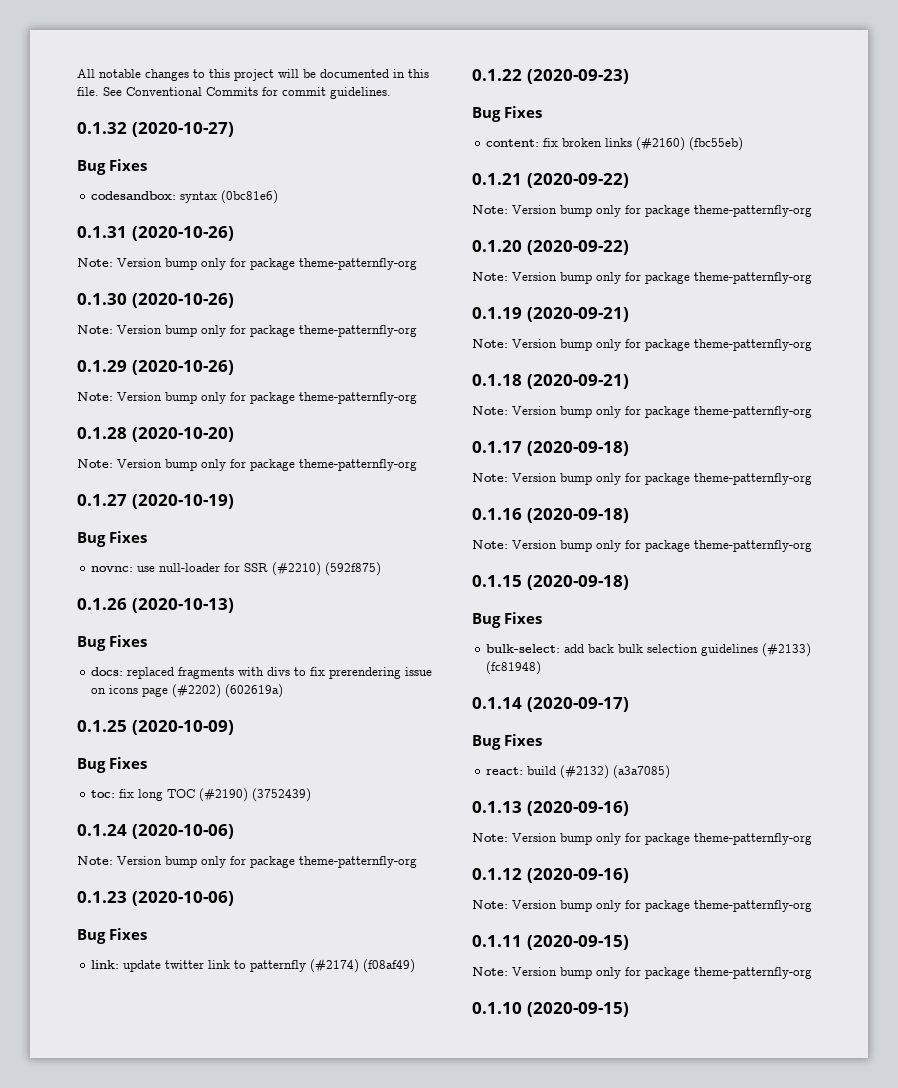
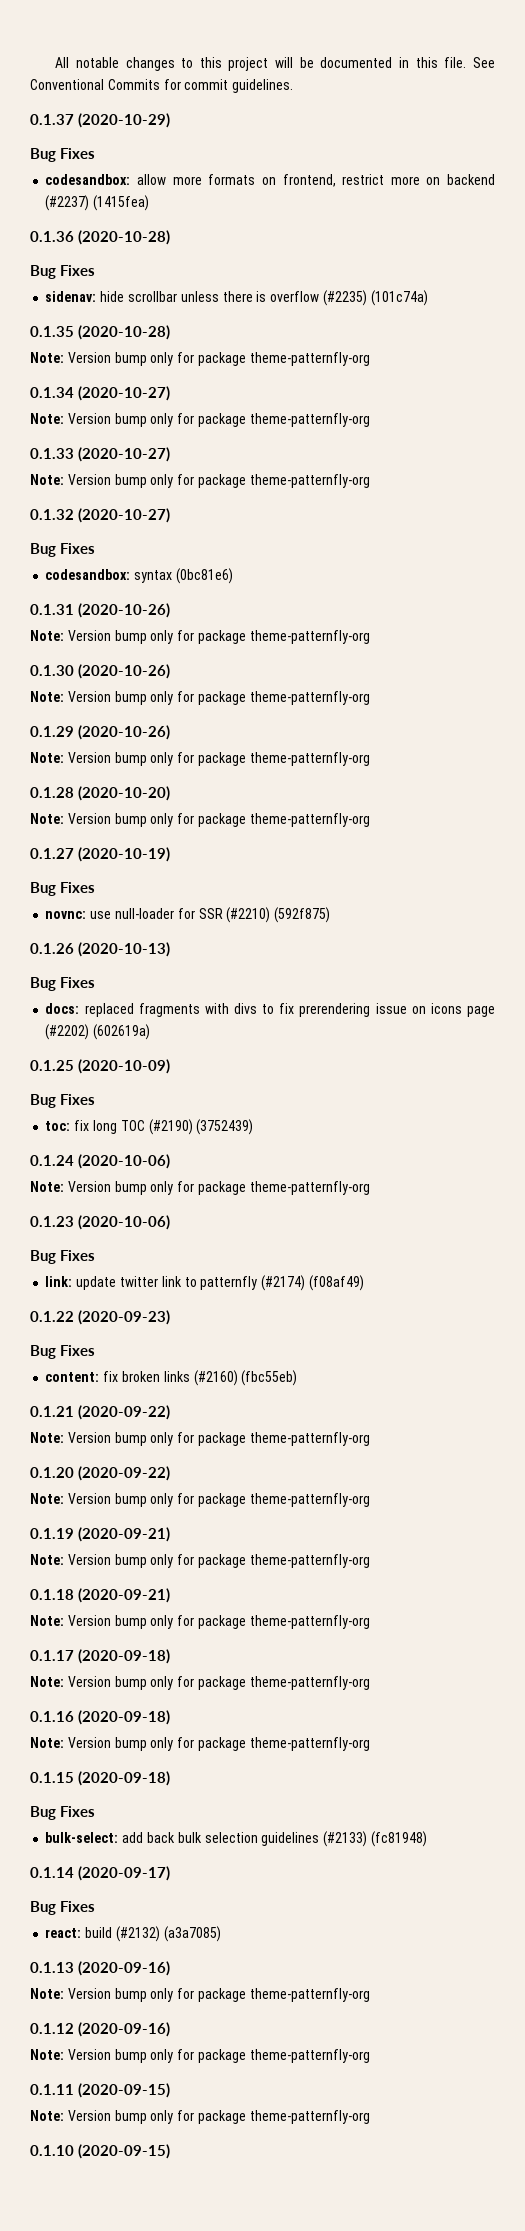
+ 0.1.37 (2020-10-29)
+ Bug Fixes
+ codesandbox: allow more formats on frontend, restrict more on backend (#2237) (1415fea)
+ 0.1.36 (2020-10-28)
+ Bug Fixes
+ sidenav: hide scrollbar unless there is overflow (#2235) (101c74a)
+ 0.1.35 (2020-10-28)
+ Note: Version bump only for package theme-patternfly-org
+ 0.1.34 (2020-10-27)
+ Note: Version bump only for package theme-patternfly-org
+ 0.1.33 (2020-10-27)
+ Note: Version bump only for package theme-patternfly-org

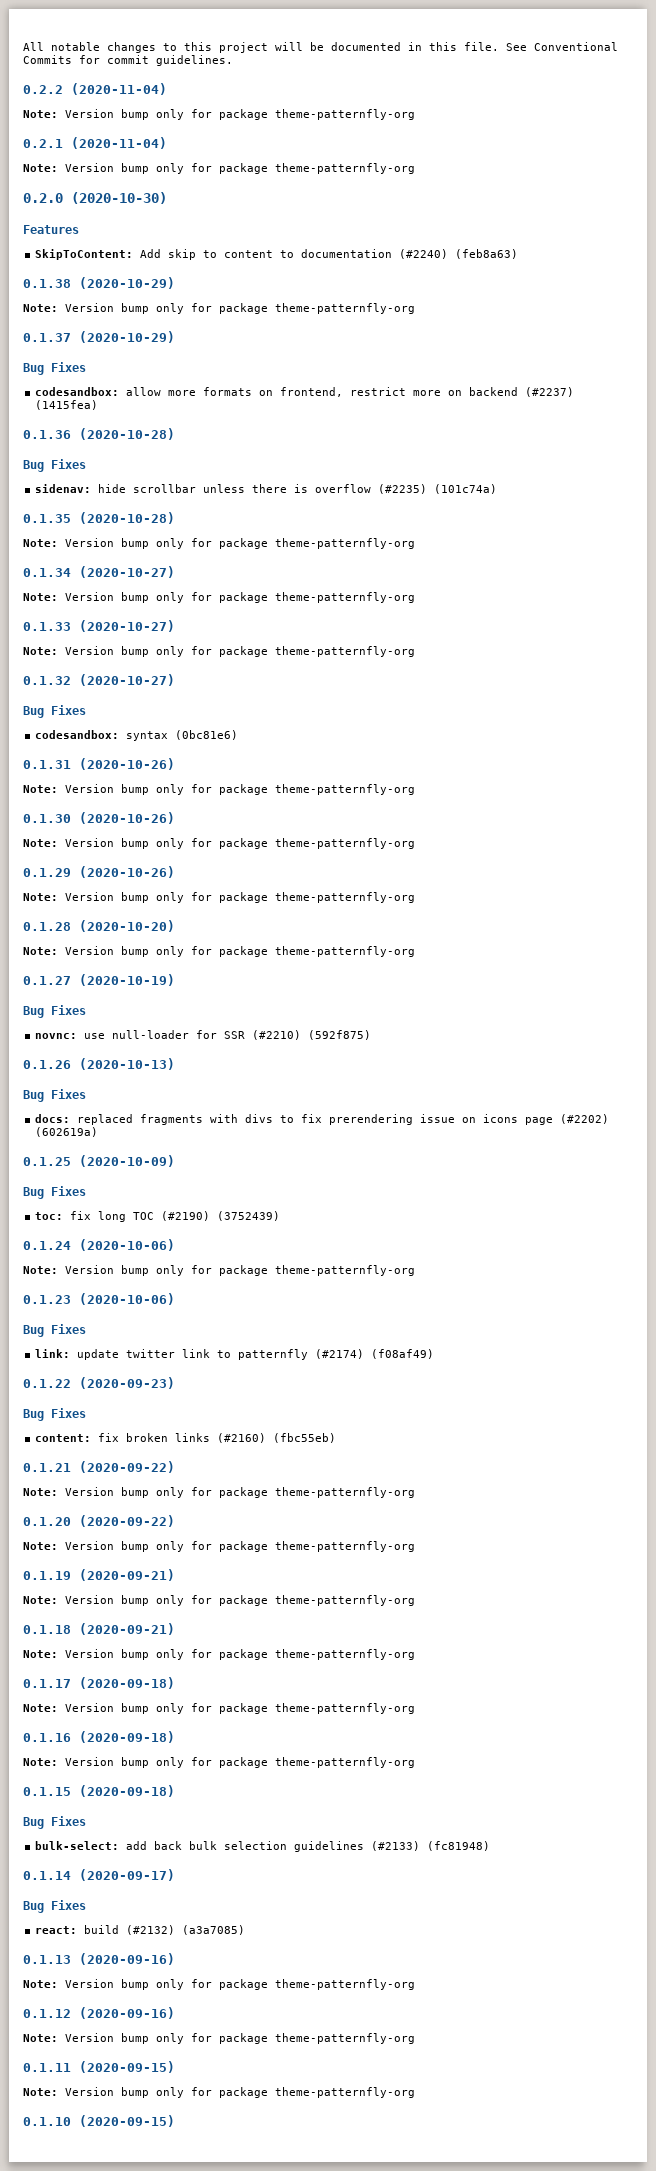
+ 0.2.2 (2020-11-04)
+ Note: Version bump only for package theme-patternfly-org
+ 0.2.1 (2020-11-04)
+ Note: Version bump only for package theme-patternfly-org
+ 0.2.0 (2020-10-30)
+ Features
+ SkipToContent: Add skip to content to documentation (#2240) (feb8a63)
+ 0.1.38 (2020-10-29)
+ Note: Version bump only for package theme-patternfly-org

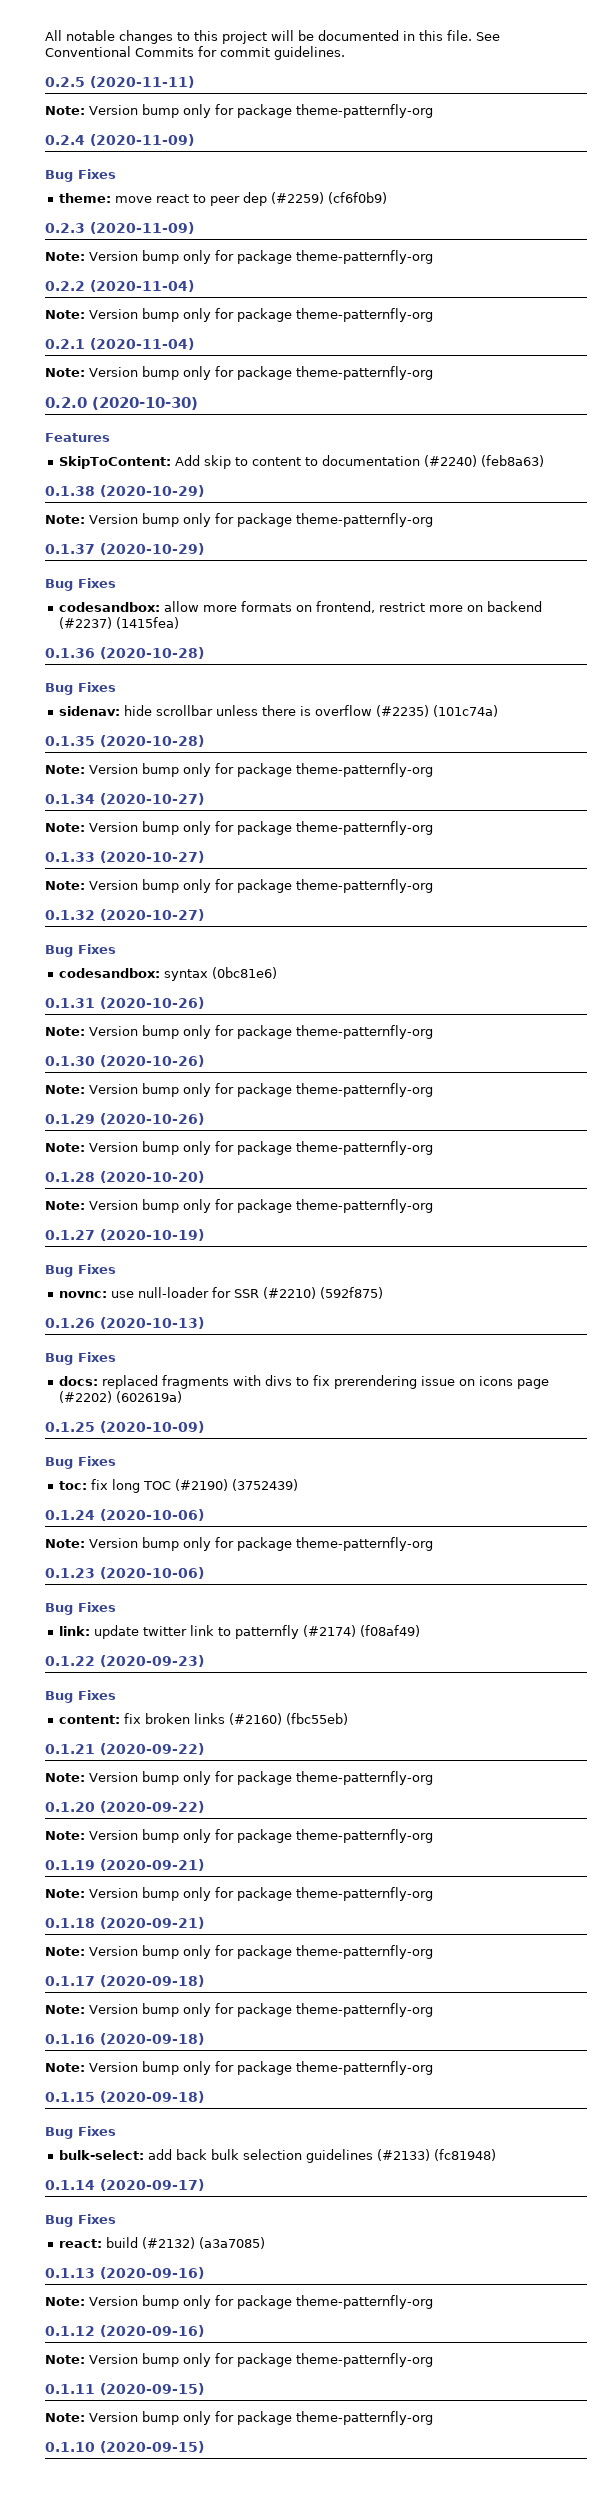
+ 0.2.5 (2020-11-11)
+ Note: Version bump only for package theme-patternfly-org
+ 0.2.4 (2020-11-09)
+ Bug Fixes
+ theme: move react to peer dep (#2259) (cf6f0b9)
+ 0.2.3 (2020-11-09)
+ Note: Version bump only for package theme-patternfly-org

